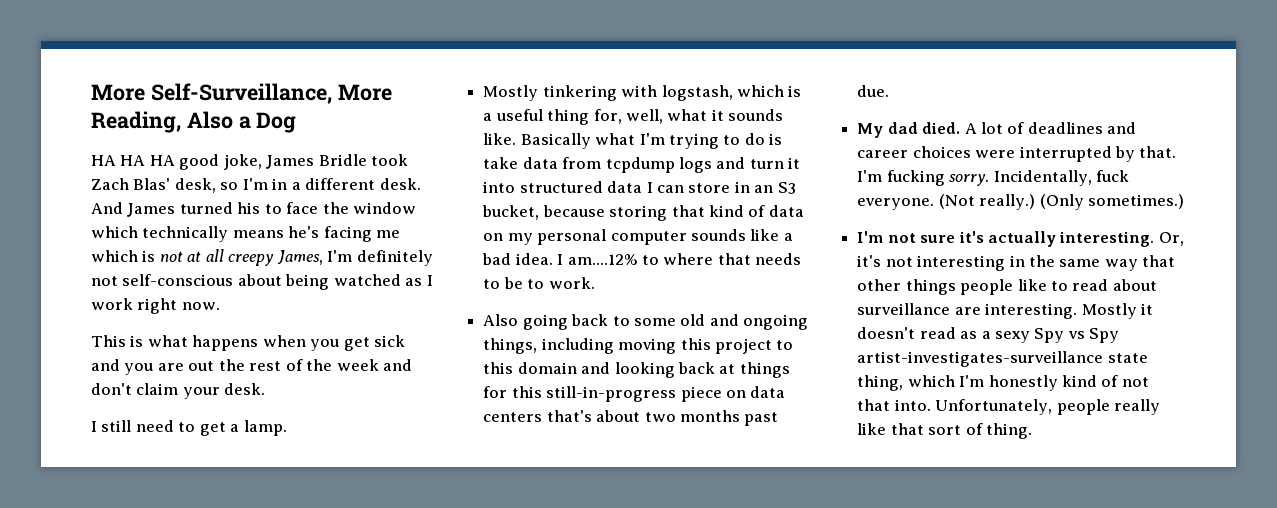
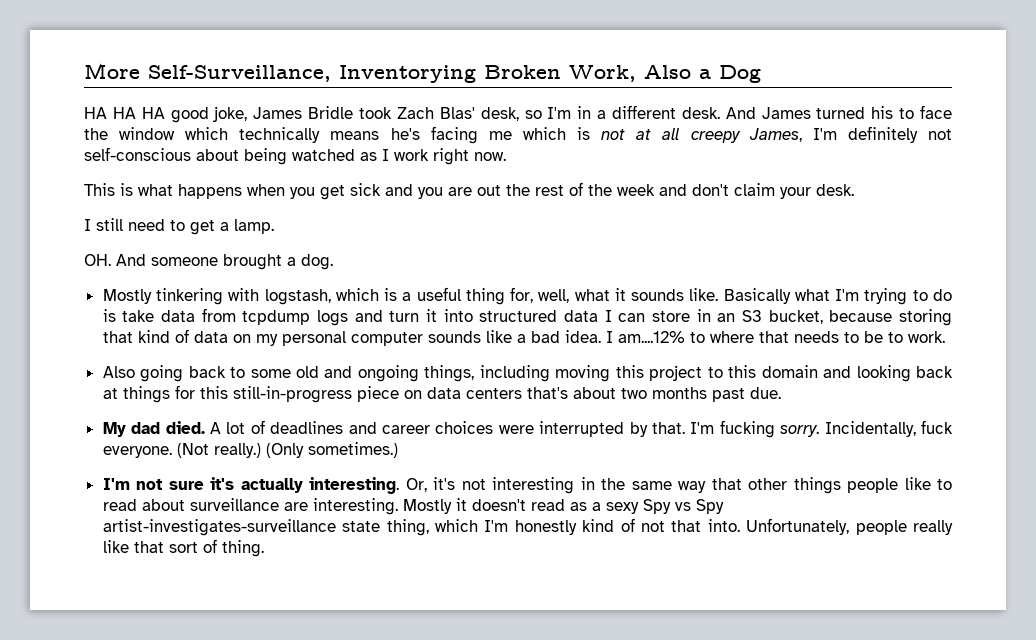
- More Self-Surveillance, More Reading, Also a Dog
+ More Self-Surveillance, Inventorying Broken Work, Also a Dog
+ OH. And someone brought a dog.

